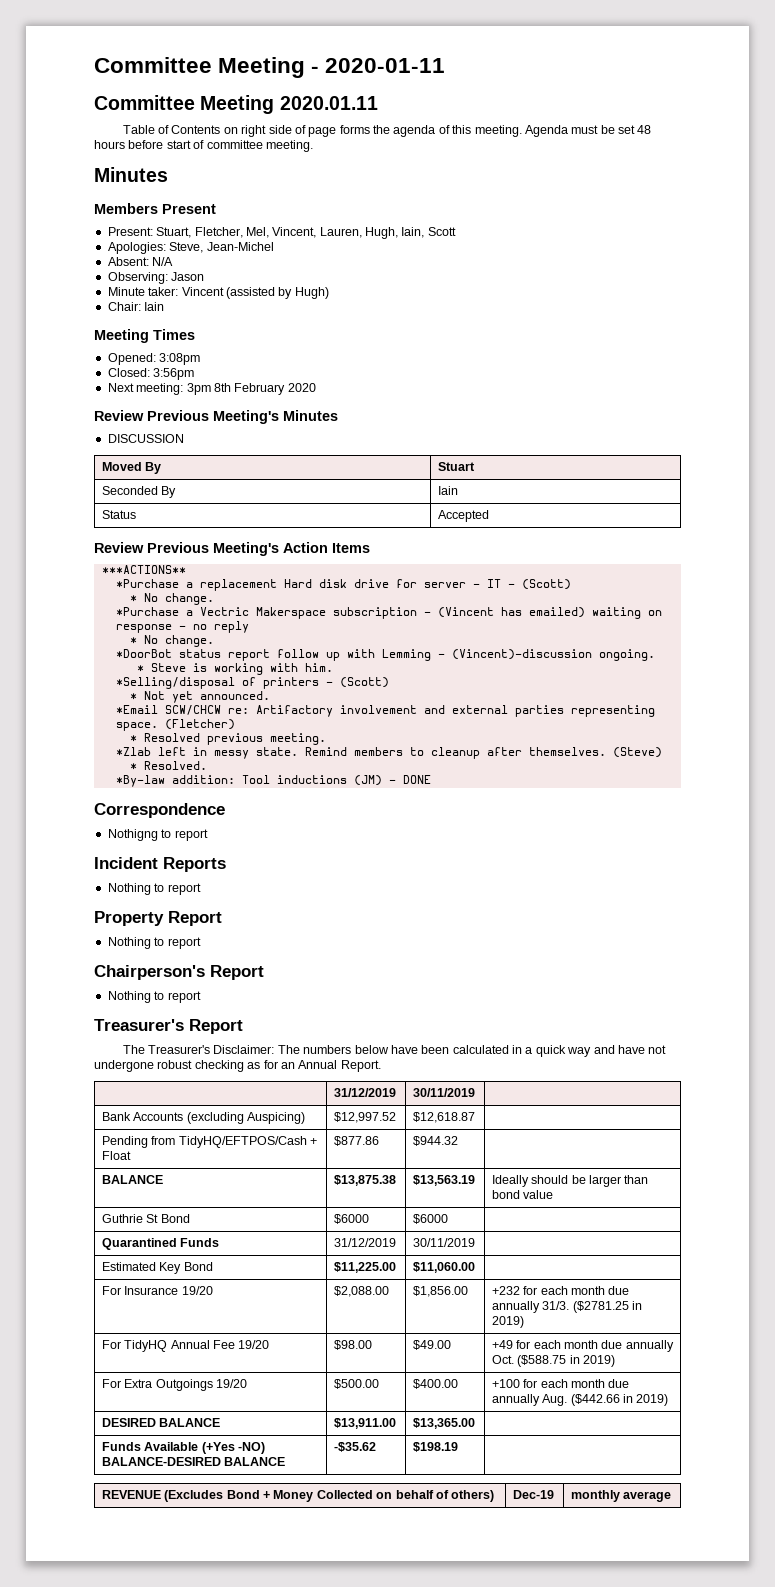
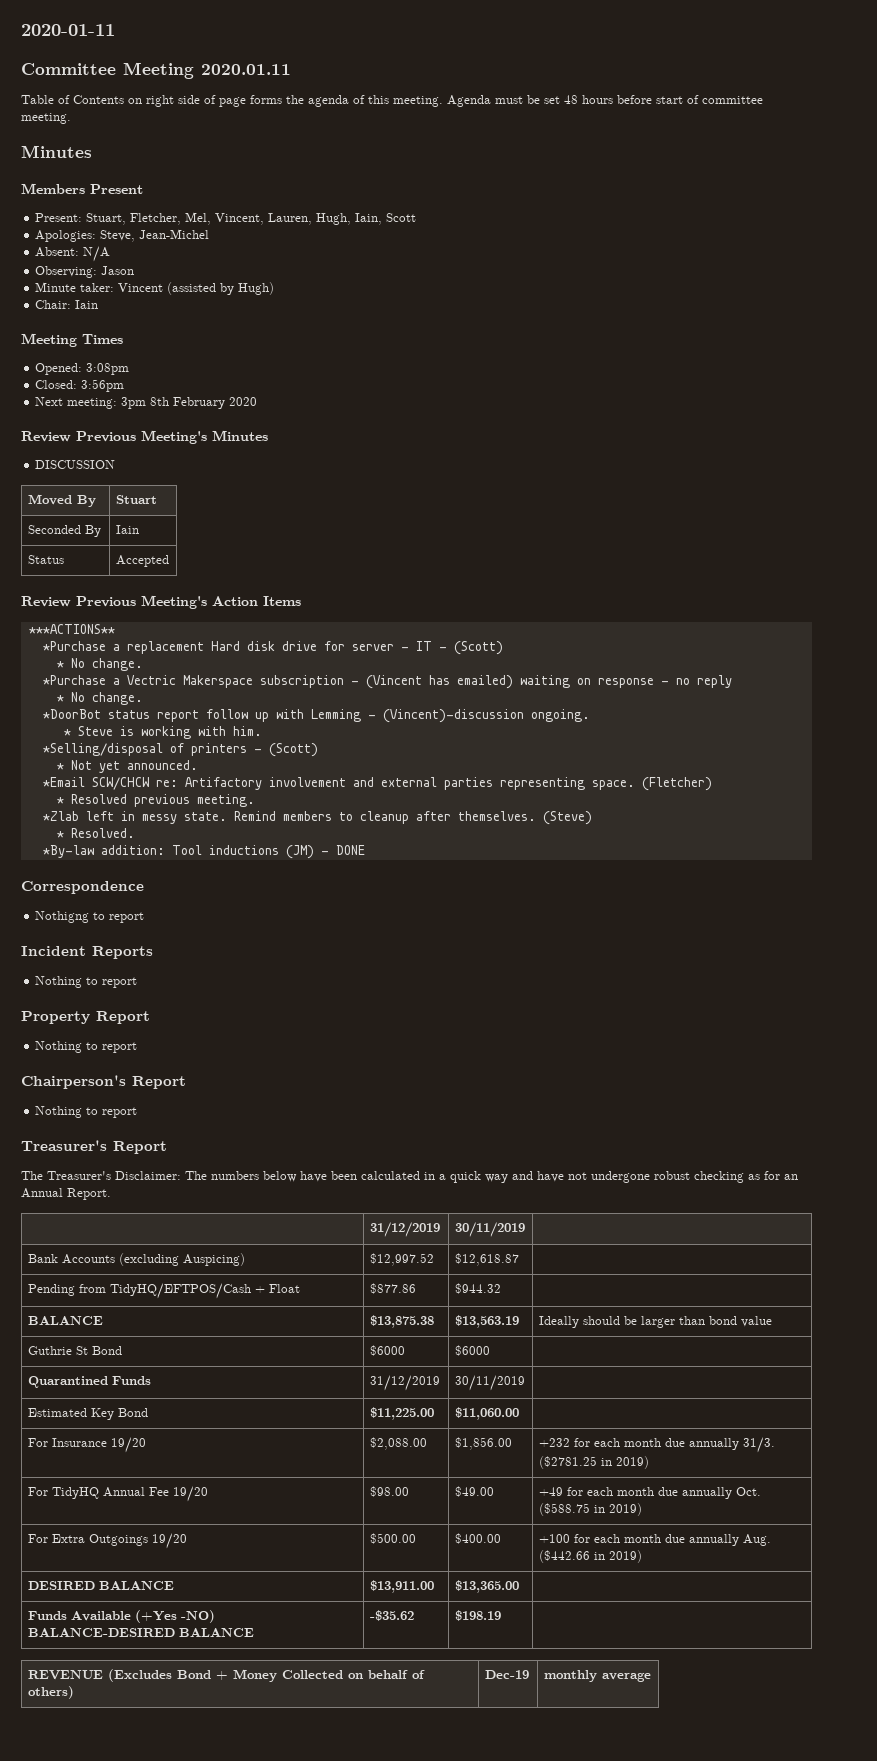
- Committee Meeting - 2020-01-11
+ 2020-01-11

